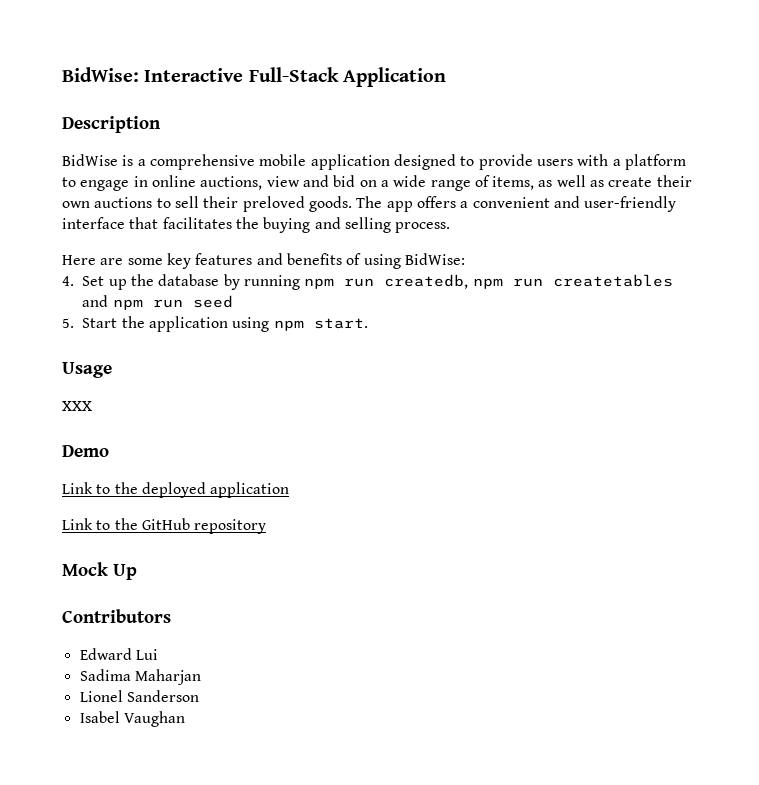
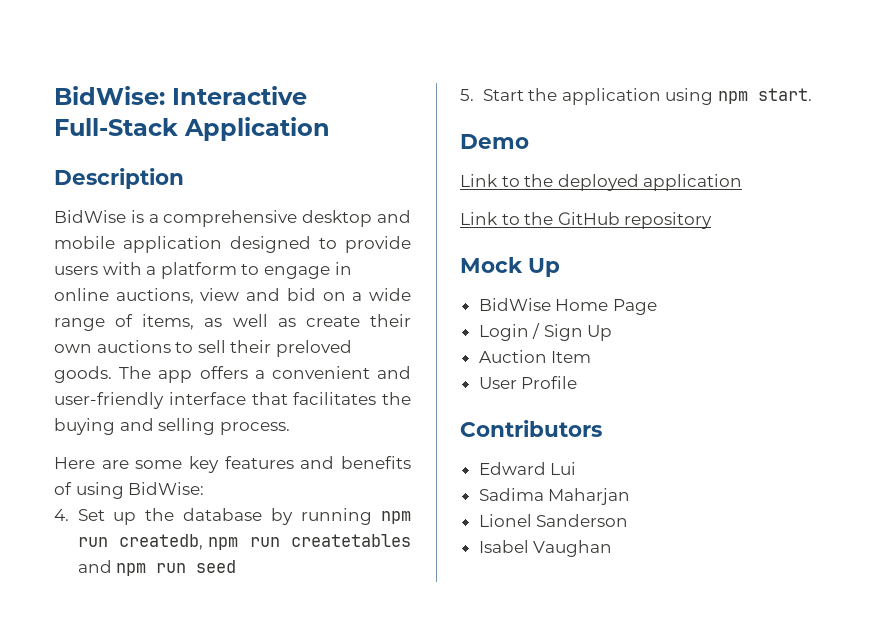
- BidWise is a comprehensive mobile application designed to provide users with a platform to engage in online auctions, view and bid on a wide range of items, as well as create their own auctions to sell their preloved goods.
+ BidWise is a comprehensive desktop and mobile application designed to provide users with a platform to engage in online auctions, view and bid on a wide range of items, as well as create their own auctions to sell their preloved goods.
- Usage
- XXX
+ BidWise Home Page
+ Login / Sign Up
+ Auction Item
+ User Profile

